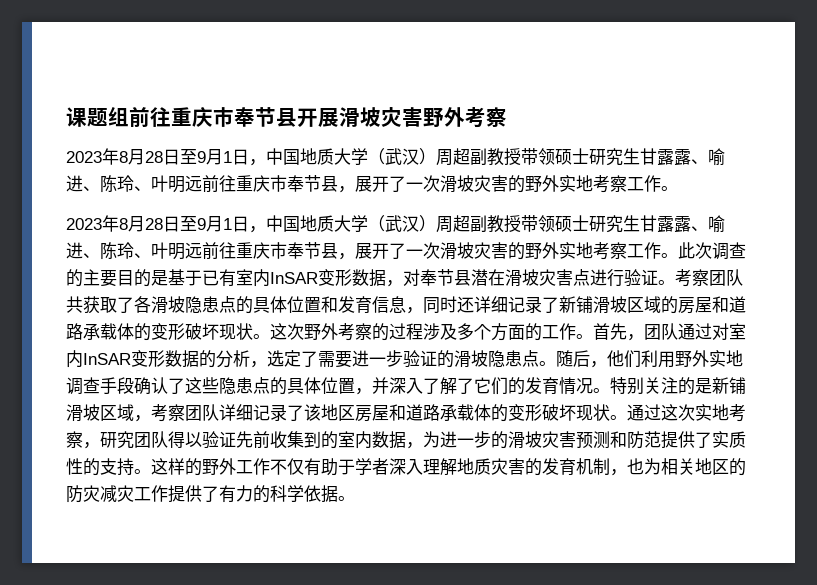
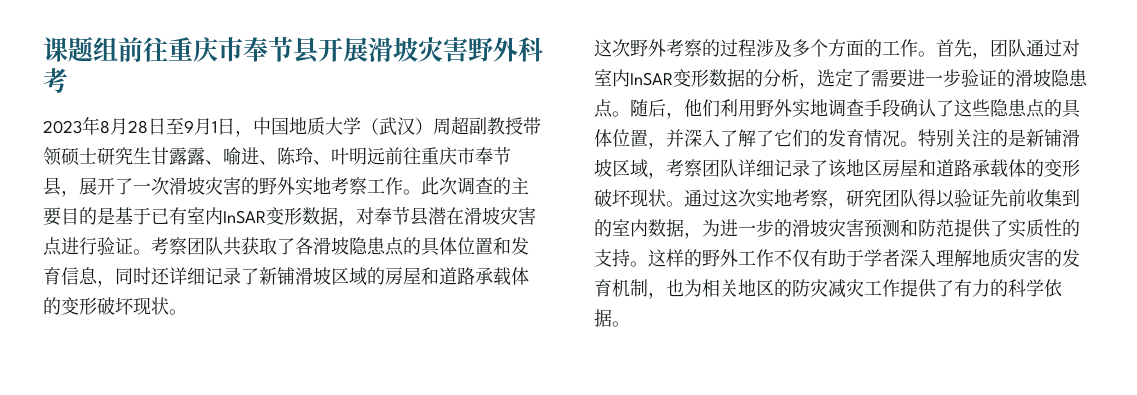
- 课题组前往重庆市奉节县开展滑坡灾害野外考察
- 2023年8月28日至9月1日，中国地质大学（武汉）周超副教授带领硕士研究生甘露露、喻进、陈玲、叶明远前往重庆市奉节县，展开了一次滑坡灾害的野外实地考察工作。
+ 课题组前往重庆市奉节县开展滑坡灾害野外科考
- 考察团队共获取了各滑坡隐患点的具体位置和发育信息，同时还详细记录了新铺滑坡区域的房屋和道路承载体的变形破坏现状。这次野外考察的过程涉及多个方面的工作。
+ 考察团队共获取了各滑坡隐患点的具体位置和发育信息，同时还详细记录了新铺滑坡区域的房屋和道路承载体的变形破坏现状。
+ 这次野外考察的过程涉及多个方面的工作。

